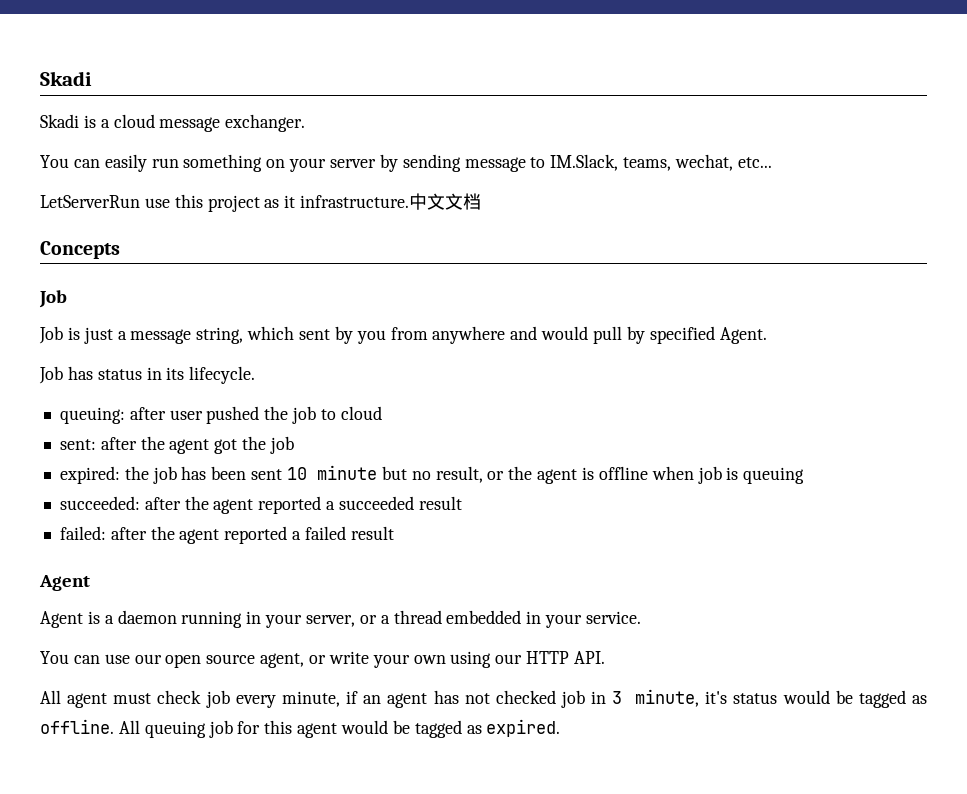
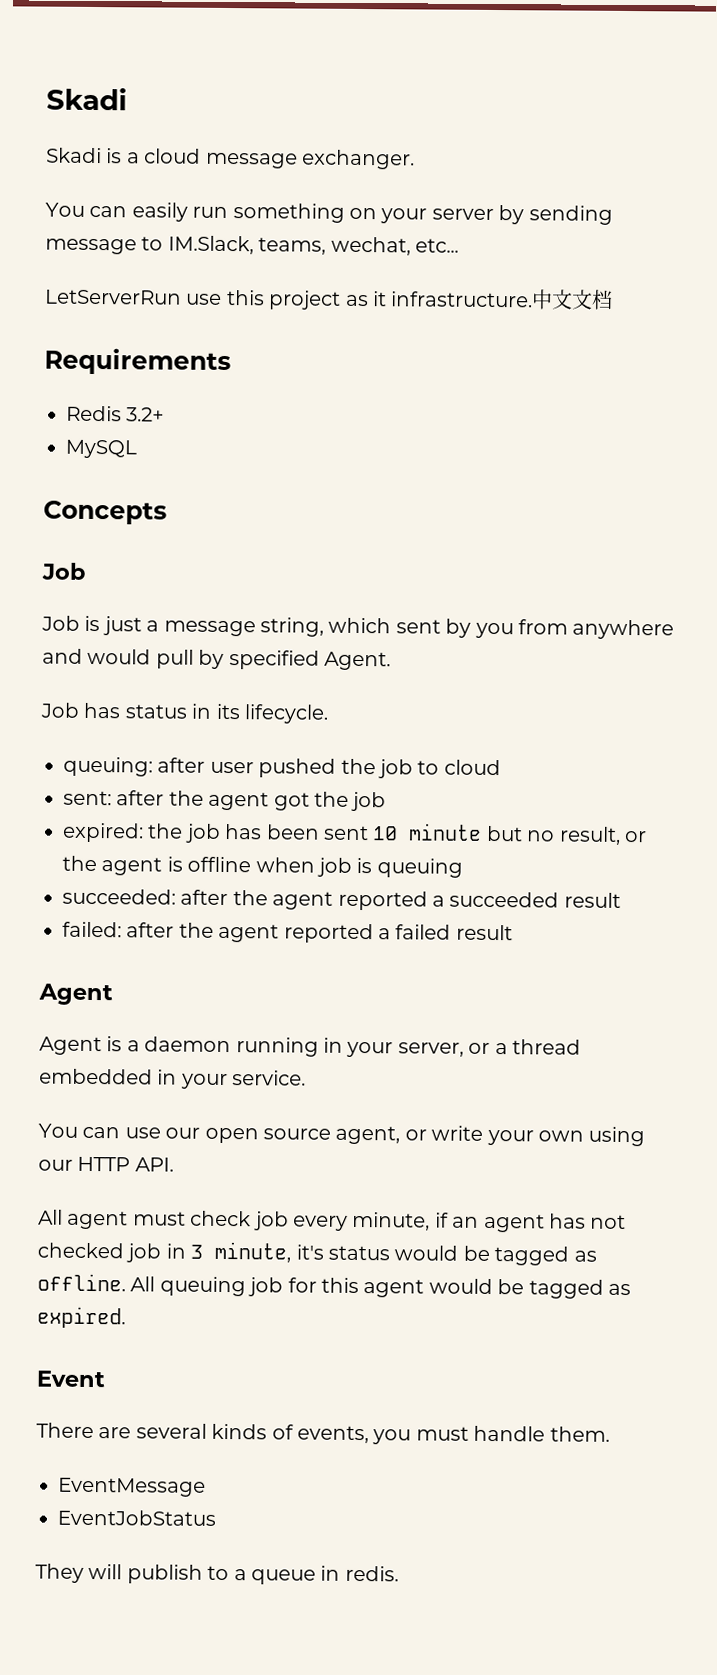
+ Requirements
+ Redis 3.2+
+ MySQL
+ Event
+ There are several kinds of events, you must handle them.
+ EventMessage
+ EventJobStatus
+ They will publish to a queue in redis.

